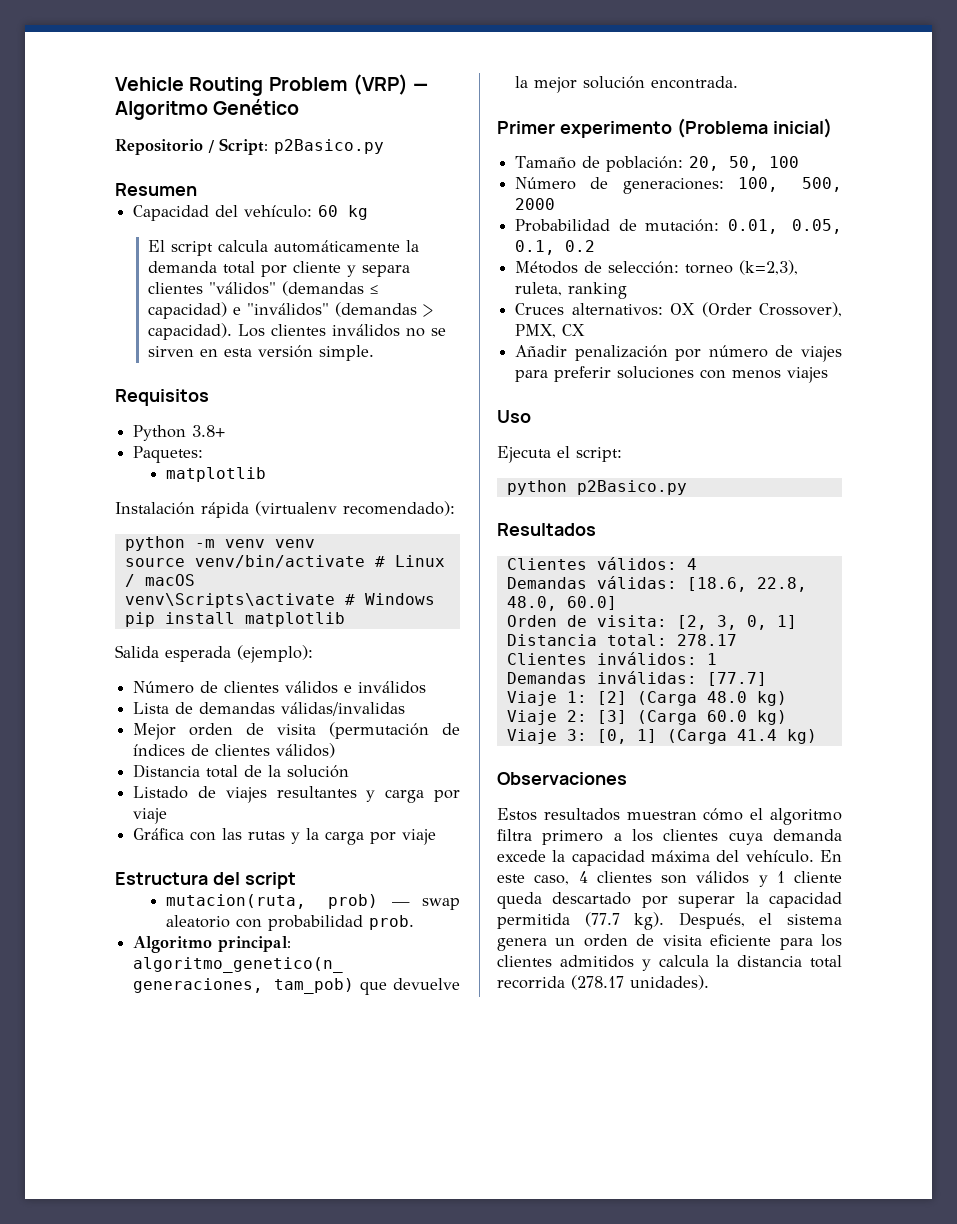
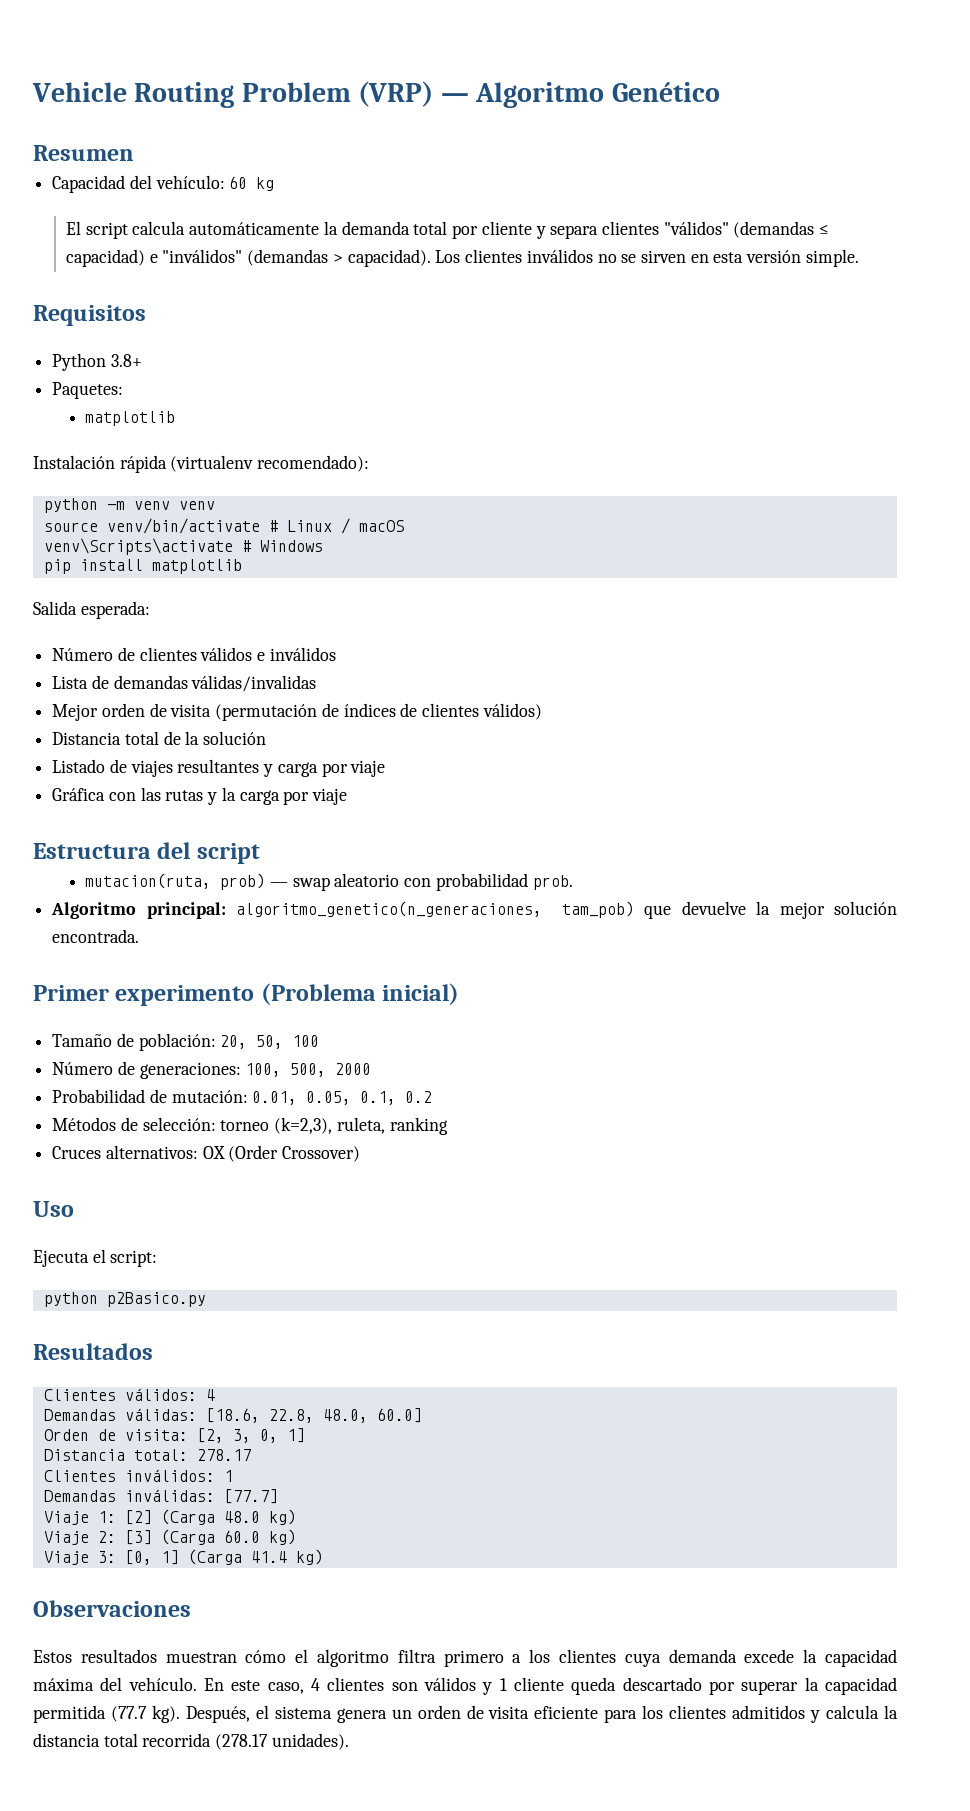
- Repositorio / Script: p2Basico.py
- Salida esperada (ejemplo):
+ Salida esperada:
- Cruces alternativos: OX (Order Crossover), PMX, CX
- Añadir penalización por número de viajes para preferir soluciones con menos viajes
+ Cruces alternativos: OX (Order Crossover)

